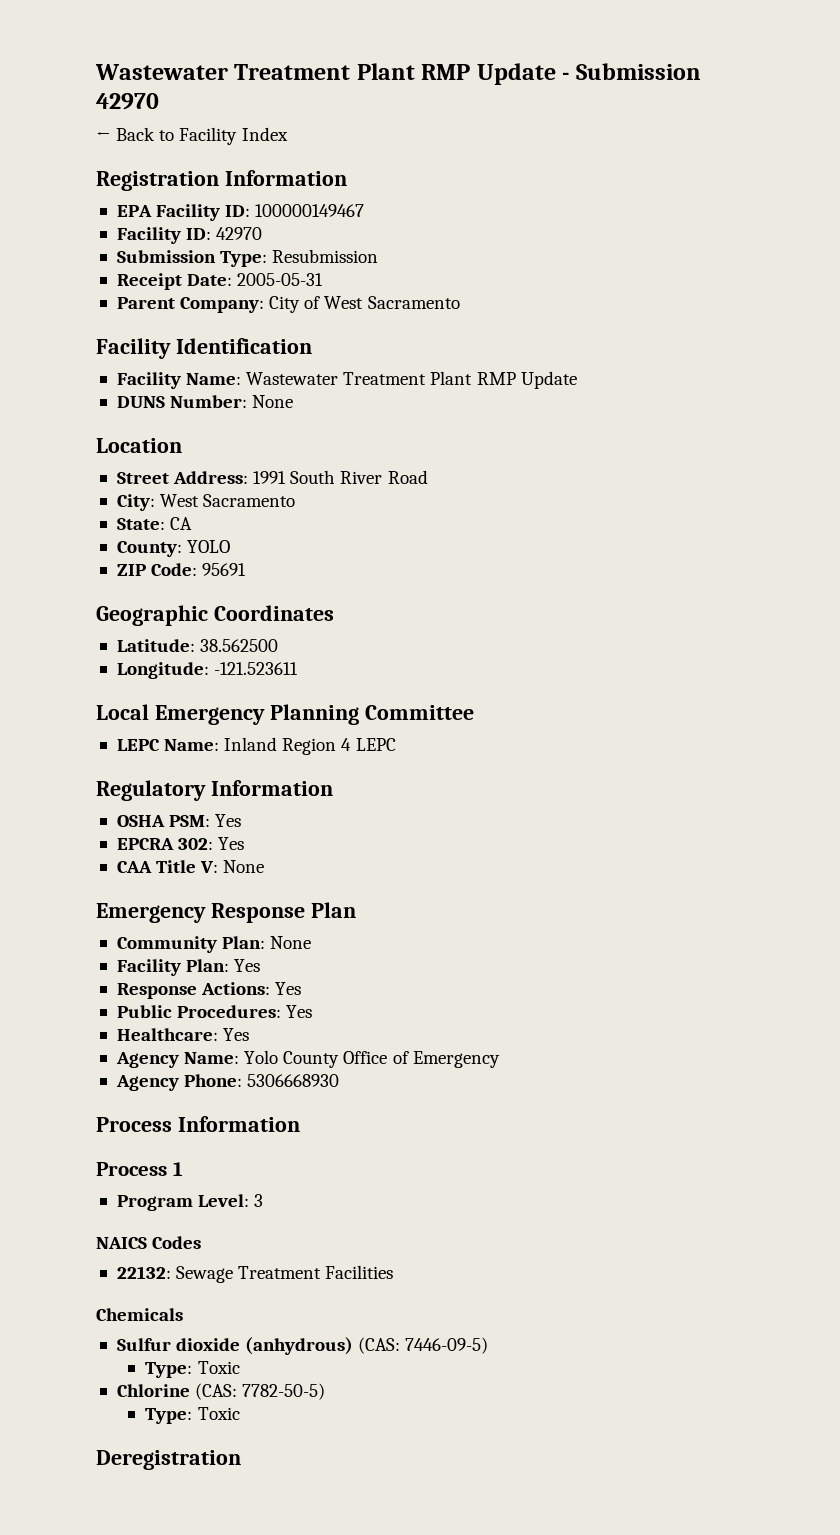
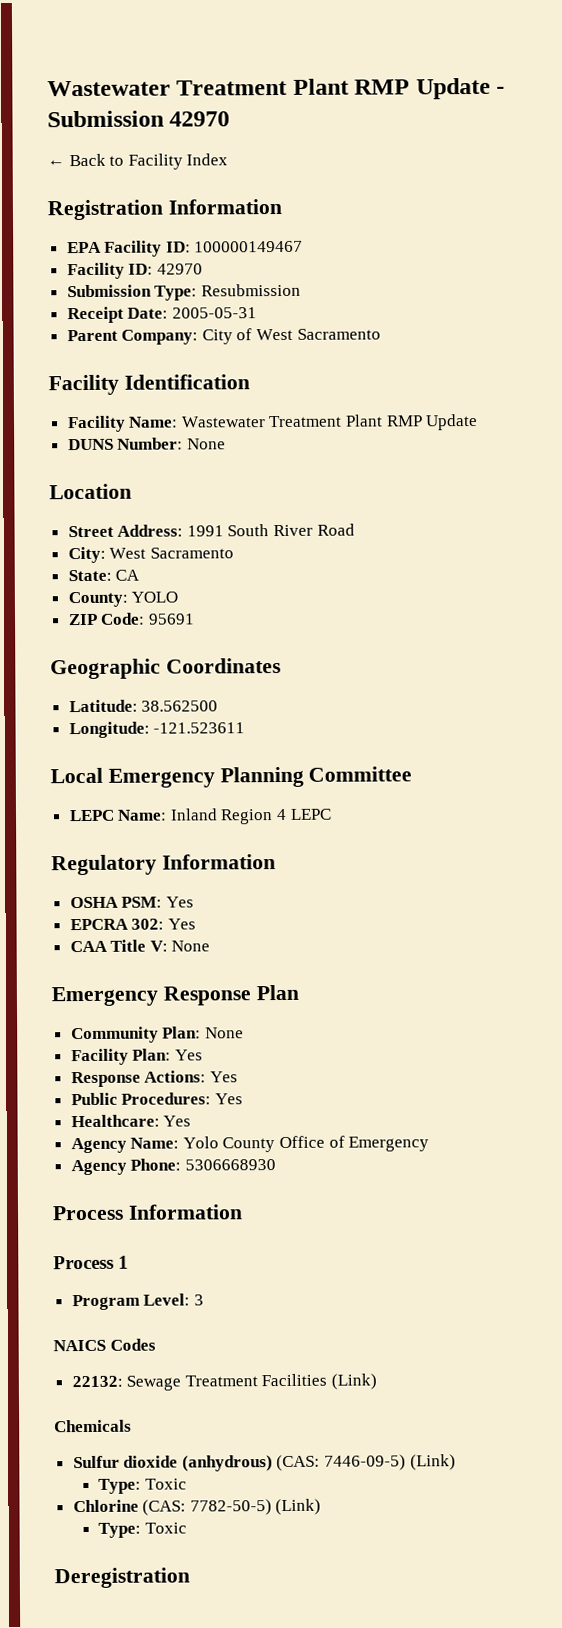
- 22132: Sewage Treatment Facilities
+ 22132: Sewage Treatment Facilities (Link)
- Sulfur dioxide (anhydrous) (CAS: 7446-09-5)
+ Sulfur dioxide (anhydrous) (CAS: 7446-09-5) (Link)
- Chlorine (CAS: 7782-50-5)
+ Chlorine (CAS: 7782-50-5) (Link)

